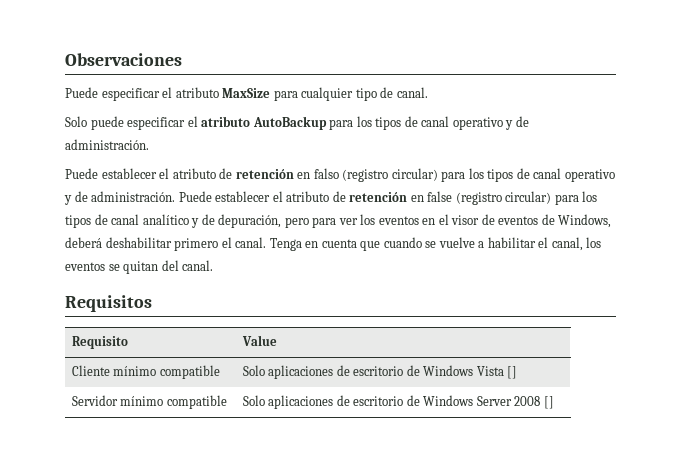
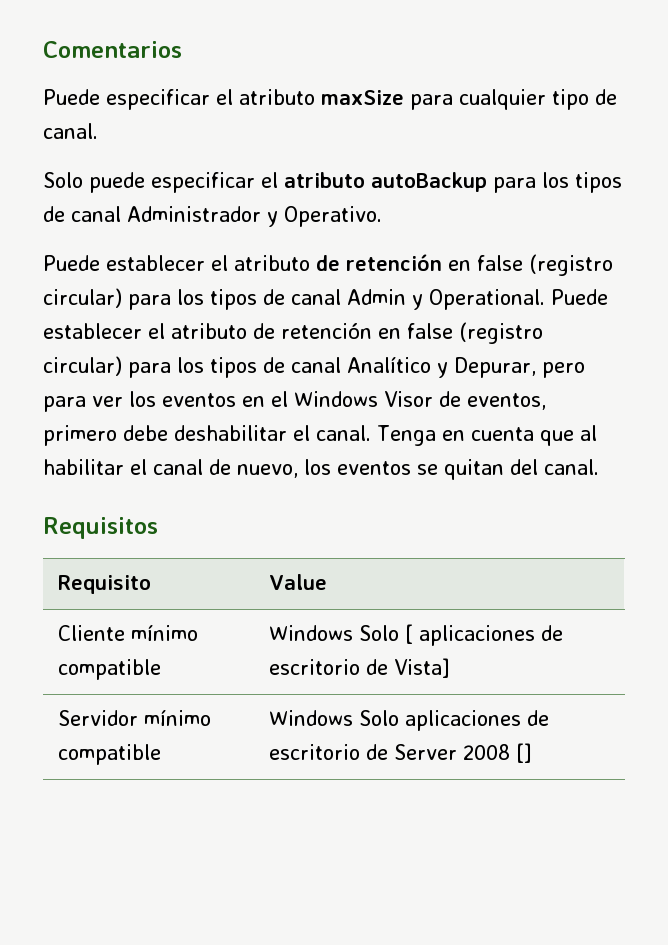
- Observaciones
+ Comentarios
- Puede especificar el atributo MaxSize para cualquier tipo de canal.
+ Puede especificar el atributo maxSize para cualquier tipo de canal.
- Solo puede especificar el atributo AutoBackup para los tipos de canal operativo y de administración.
- Puede establecer el atributo de retención en falso (registro circular) para los tipos de canal operativo y de administración. Puede establecer el atributo de retención en false (registro circular) para los tipos de canal analítico y de depuración, pero para ver los eventos en el visor de eventos de Windows, deberá deshabilitar primero el canal.
+ Solo puede especificar el atributo autoBackup para los tipos de canal Administrador y Operativo.
+ Puede establecer el atributo de retención en false (registro circular) para los tipos de canal Admin y Operational. Puede establecer el atributo de retención en false (registro circular) para los tipos de canal Analítico y Depurar, pero para ver los eventos en el Windows Visor de eventos, primero debe deshabilitar el canal.
- Tenga en cuenta que cuando se vuelve a habilitar el canal, los eventos se quitan del canal.
+ Tenga en cuenta que al habilitar el canal de nuevo, los eventos se quitan del canal.
- Cliente mínimo compatible | Solo aplicaciones de escritorio de Windows Vista []
- Servidor mínimo compatible | Solo aplicaciones de escritorio de Windows Server 2008 []
+ Cliente mínimo compatible | Windows Solo [ aplicaciones de escritorio de Vista]
+ Servidor mínimo compatible | Windows Solo aplicaciones de escritorio de Server 2008 []

